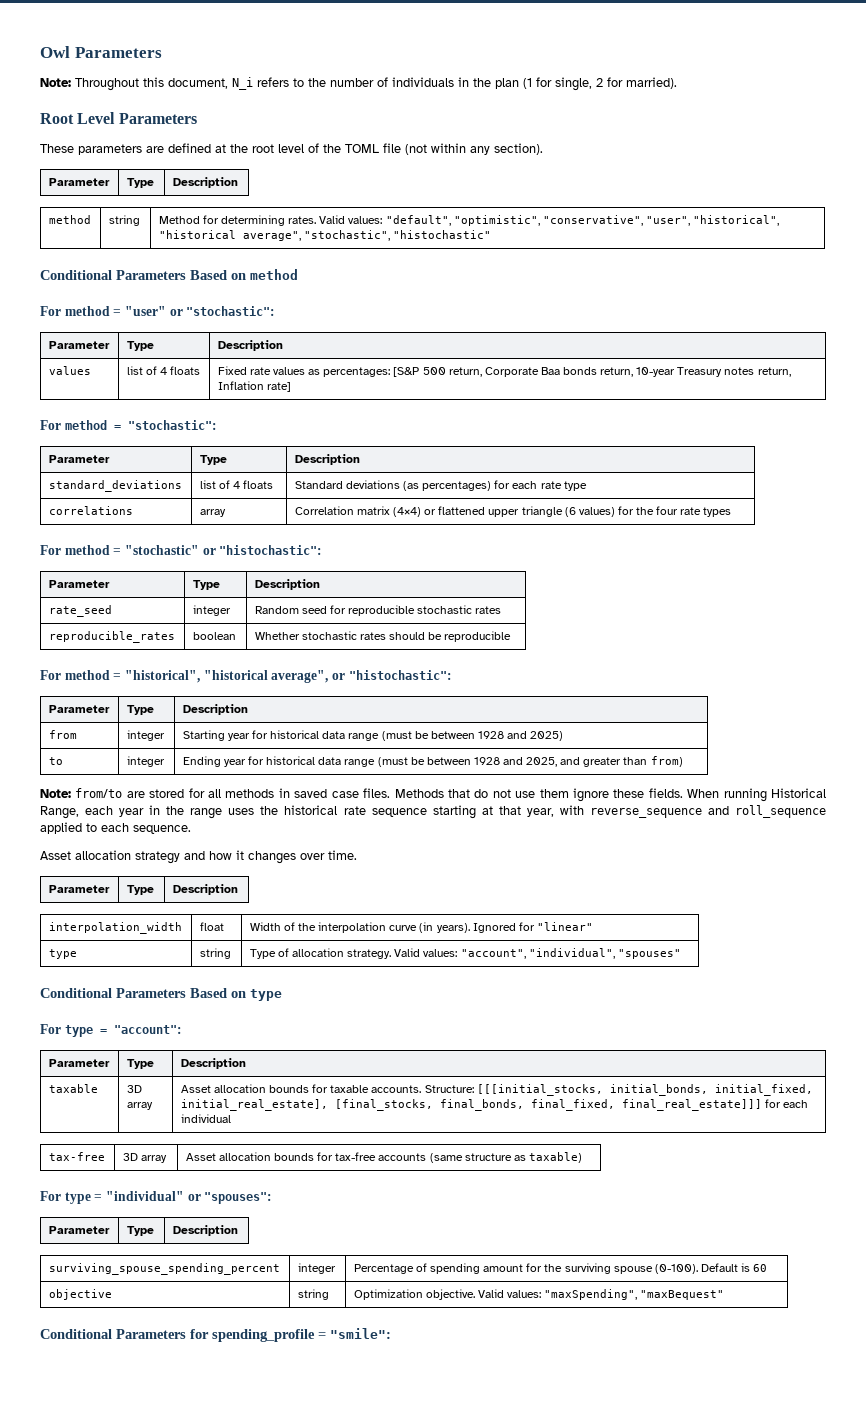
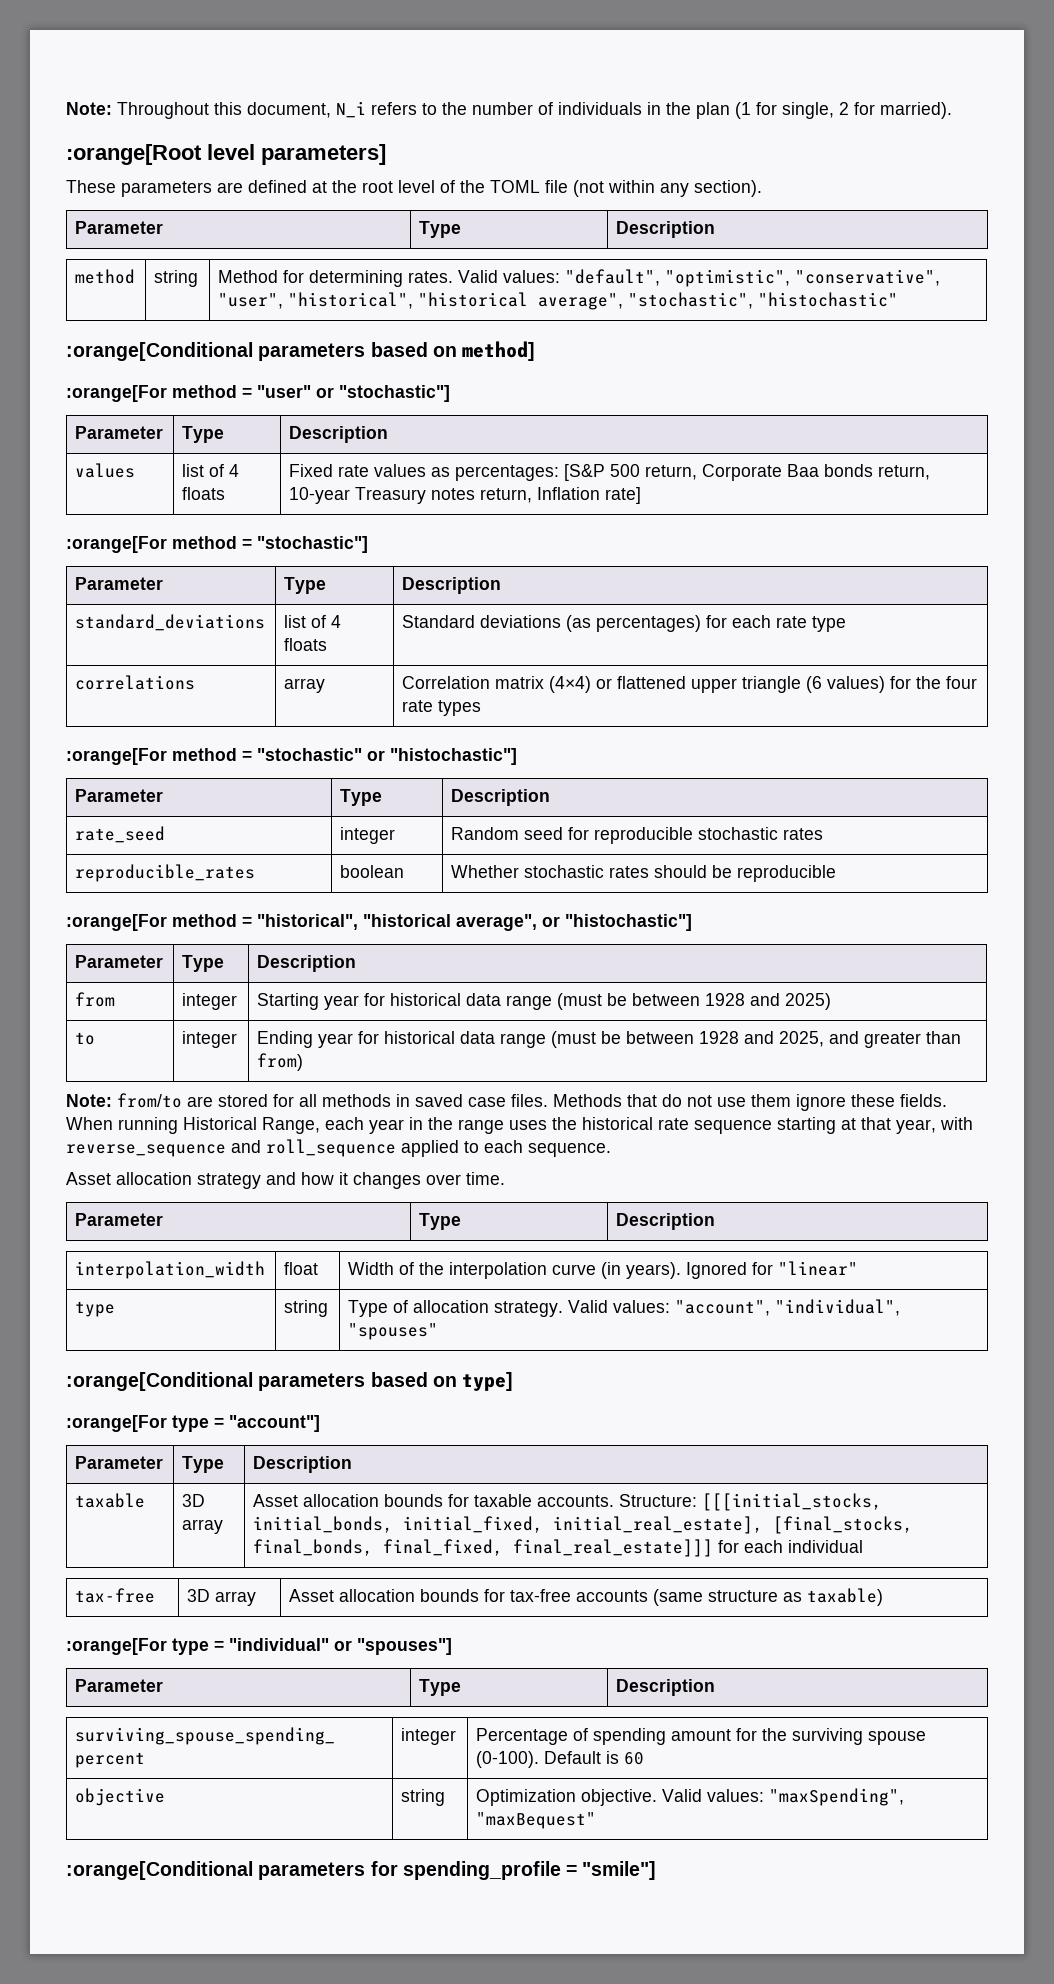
- Owl Parameters
- Root Level Parameters
+ :orange[Root level parameters]
- Conditional Parameters Based on method
- For method = "user" or "stochastic":
+ :orange[Conditional parameters based on method]
+ :orange[For method = "user" or "stochastic"]
- For method = "stochastic":
+ :orange[For method = "stochastic"]
- For method = "stochastic" or "histochastic":
+ :orange[For method = "stochastic" or "histochastic"]
- For method = "historical", "historical average", or "histochastic":
+ :orange[For method = "historical", "historical average", or "histochastic"]
- Conditional Parameters Based on type
- For type = "account":
+ :orange[Conditional parameters based on type]
+ :orange[For type = "account"]
- For type = "individual" or "spouses":
+ :orange[For type = "individual" or "spouses"]
- Conditional Parameters for spending_profile = "smile":
+ :orange[Conditional parameters for spending_profile = "smile"]

